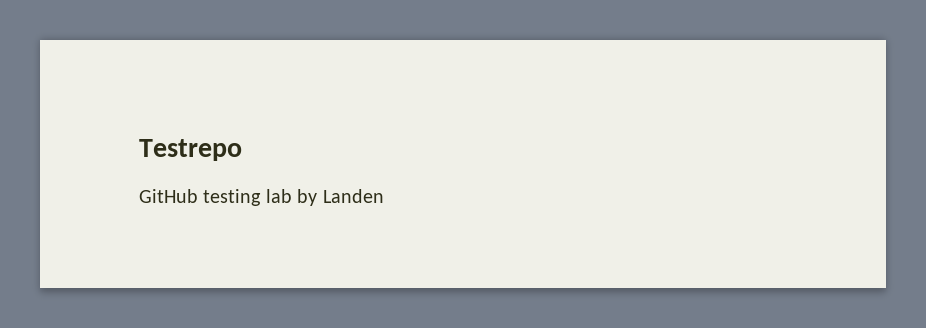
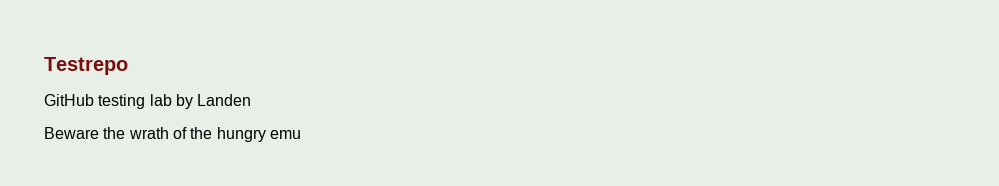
+ Beware the wrath of the hungry emu

